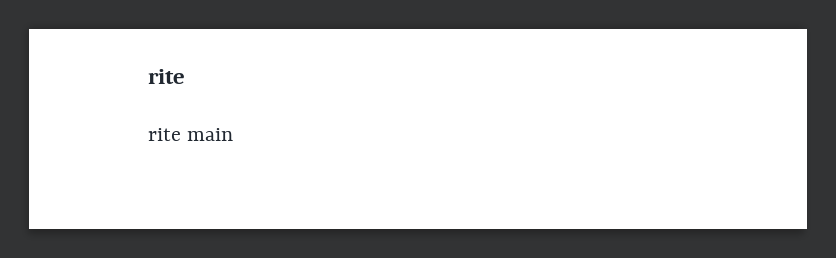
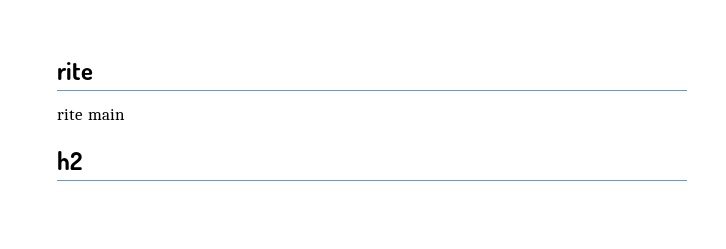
+ h2

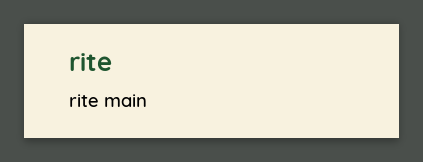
- h2

